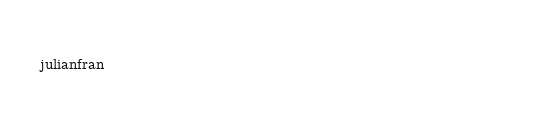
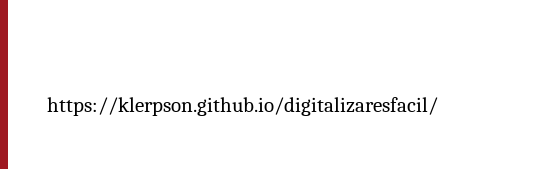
- julianfran
+ https://klerpson.github.io/digitalizaresfacil/

